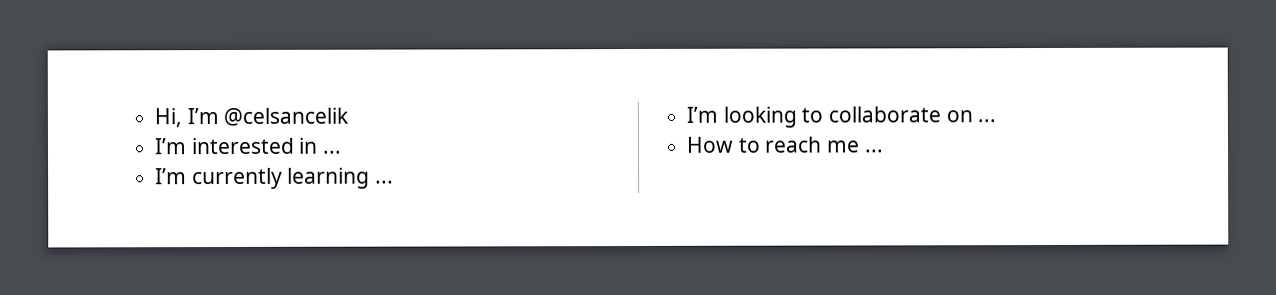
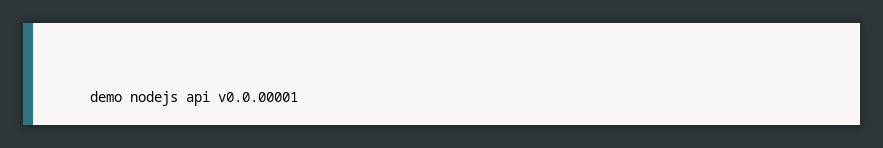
- Hi, I’m @celsancelik
- I’m interested in ...
- I’m currently learning ...
- I’m looking to collaborate on ...
- How to reach me ...
+ demo nodejs api v0.0.00001

